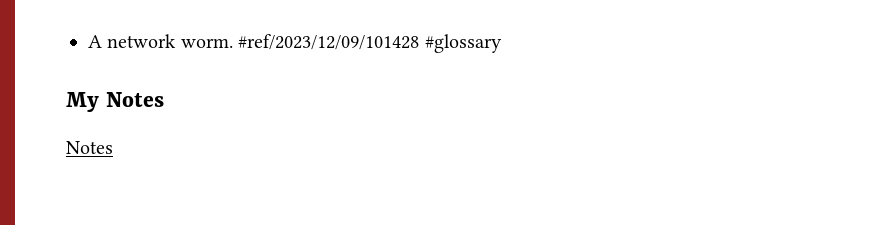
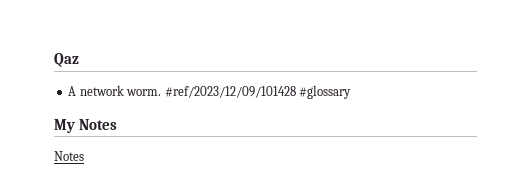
+ Qaz

